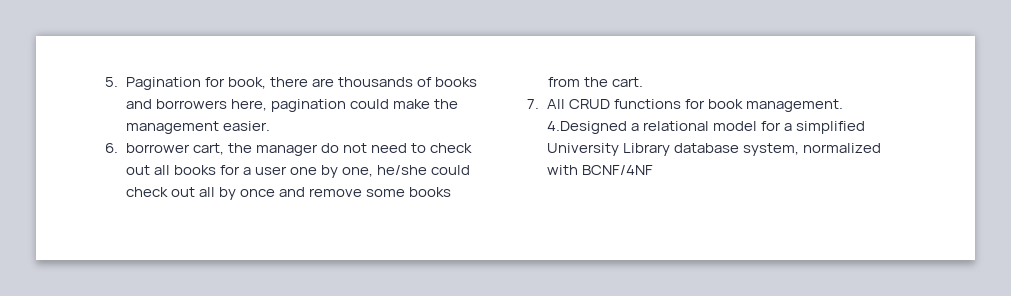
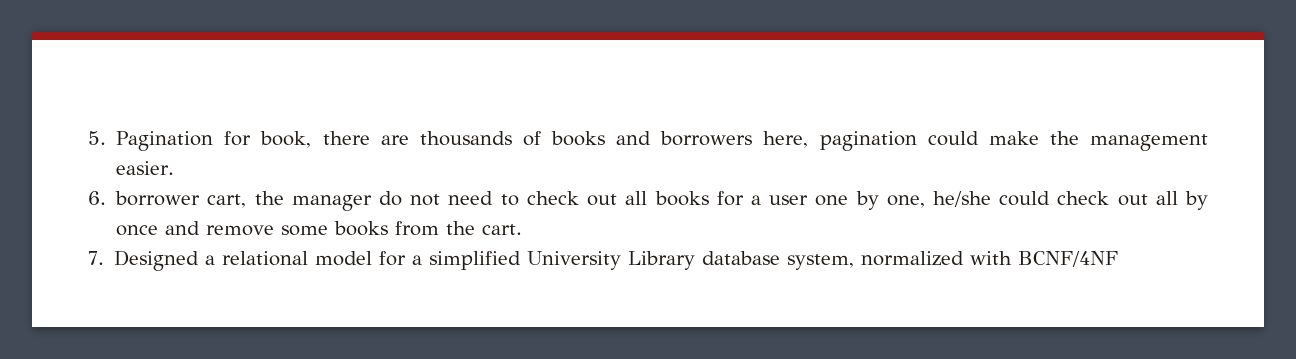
- 7. All CRUD functions for book management. 4.Designed a relational model for a simplified University Library database system, normalized with BCNF/4NF
+ 7. Designed a relational model for a simplified University Library database system, normalized with BCNF/4NF

